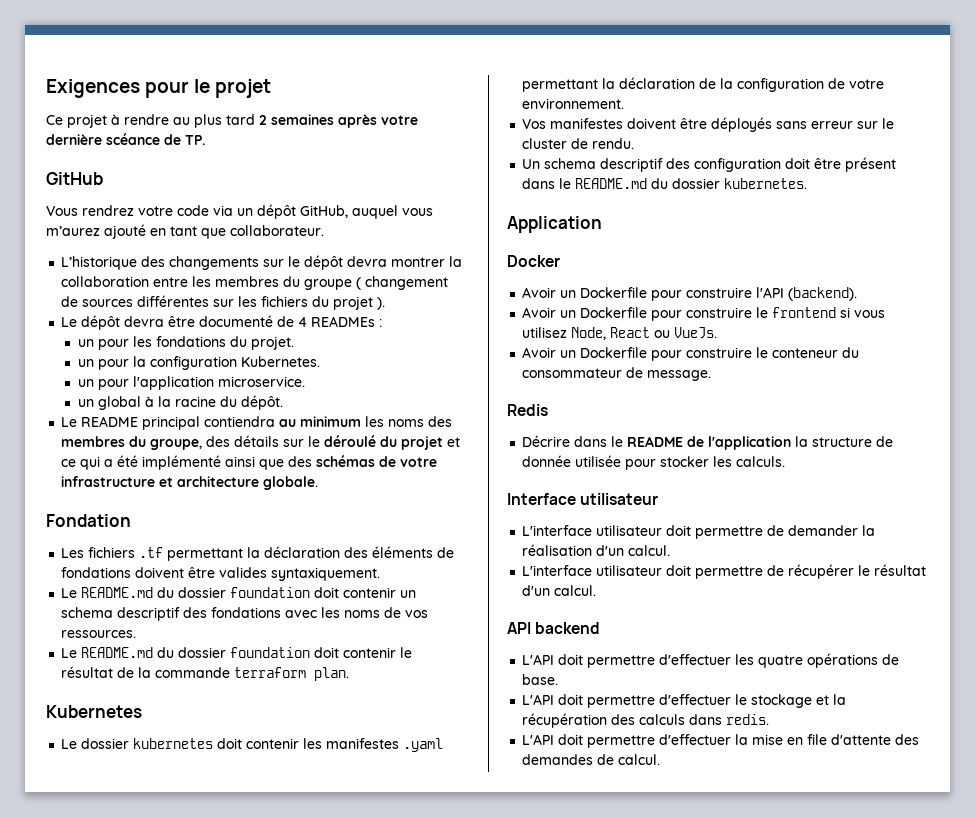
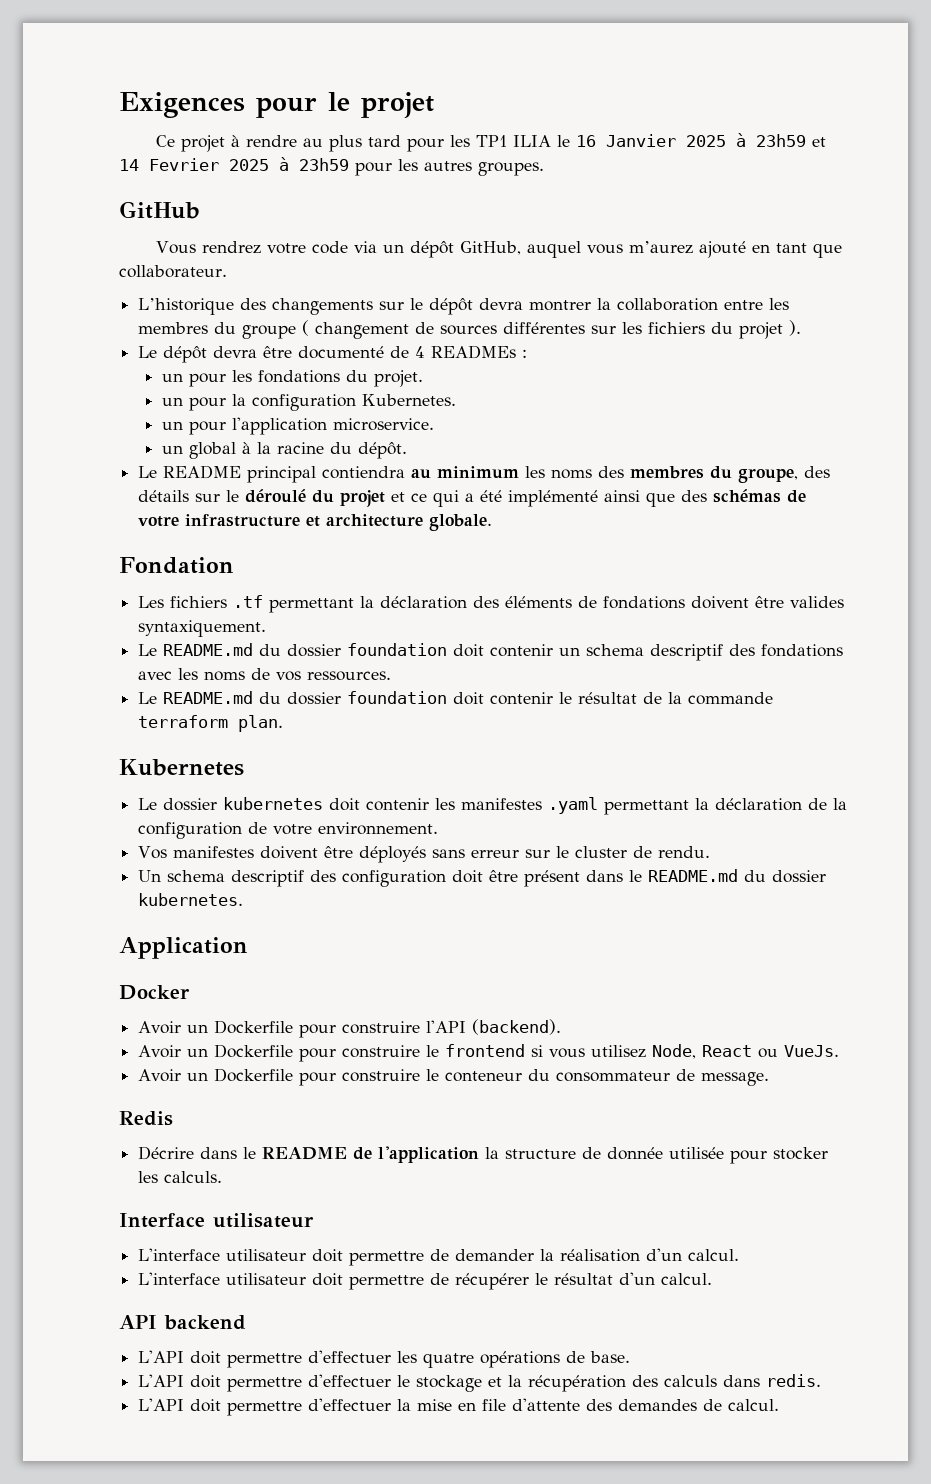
- Ce projet à rendre au plus tard 2 semaines après votre dernière scéance de TP.
+ Ce projet à rendre au plus tard pour les TP1 ILIA le 16 Janvier 2025 à 23h59 et 14 Fevrier 2025 à 23h59 pour les autres groupes.

